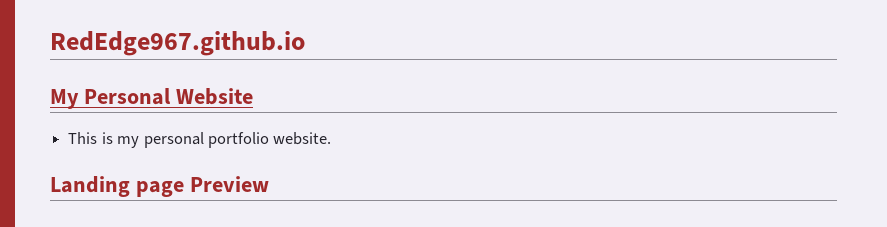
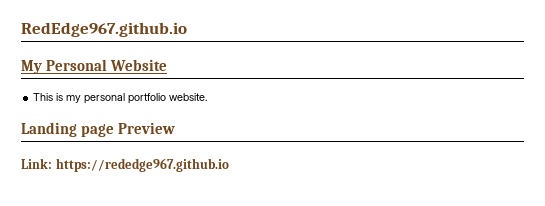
+ Link: https://rededge967.github.io

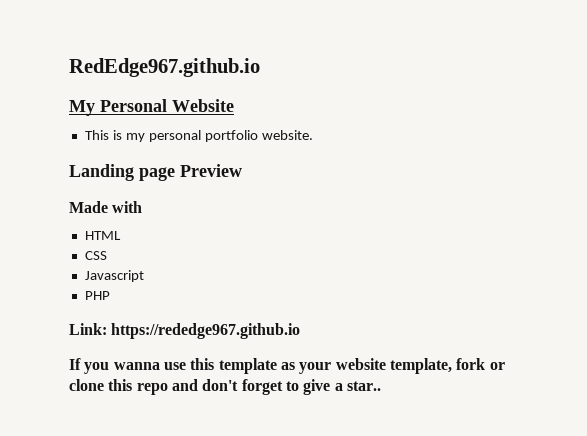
+ Made with
+ HTML
+ CSS
+ Javascript
+ PHP
  Link: https://rededge967.github.io
+ If you wanna use this template as your website template, fork or clone this repo and don't forget to give a star..

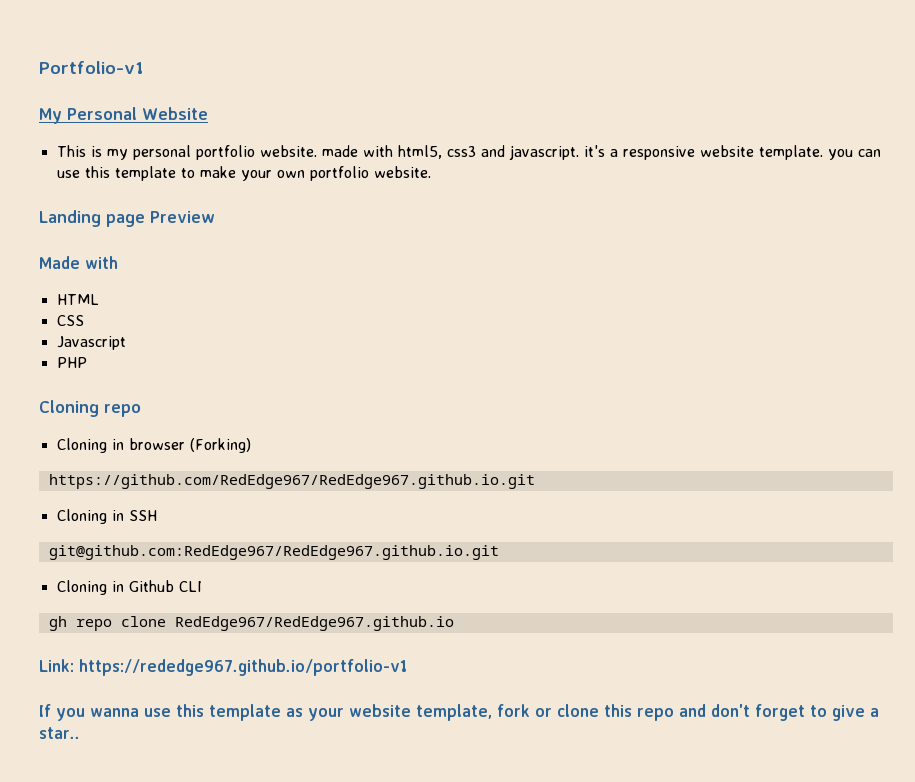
- RedEdge967.github.io
+ Portfolio-v1
- This is my personal portfolio website.
+ This is my personal portfolio website. made with html5, css3 and javascript. it's a responsive website template. you can use this template to make your own portfolio website.
+ Cloning repo
+ Cloning in browser (Forking)
+ https://github.com/RedEdge967/RedEdge967.github.io.git
+ Cloning in SSH
+ git@github.com:RedEdge967/RedEdge967.github.io.git
+ Cloning in Github CLI
+ gh repo clone RedEdge967/RedEdge967.github.io
- Link: https://rededge967.github.io
+ Link: https://rededge967.github.io/portfolio-v1

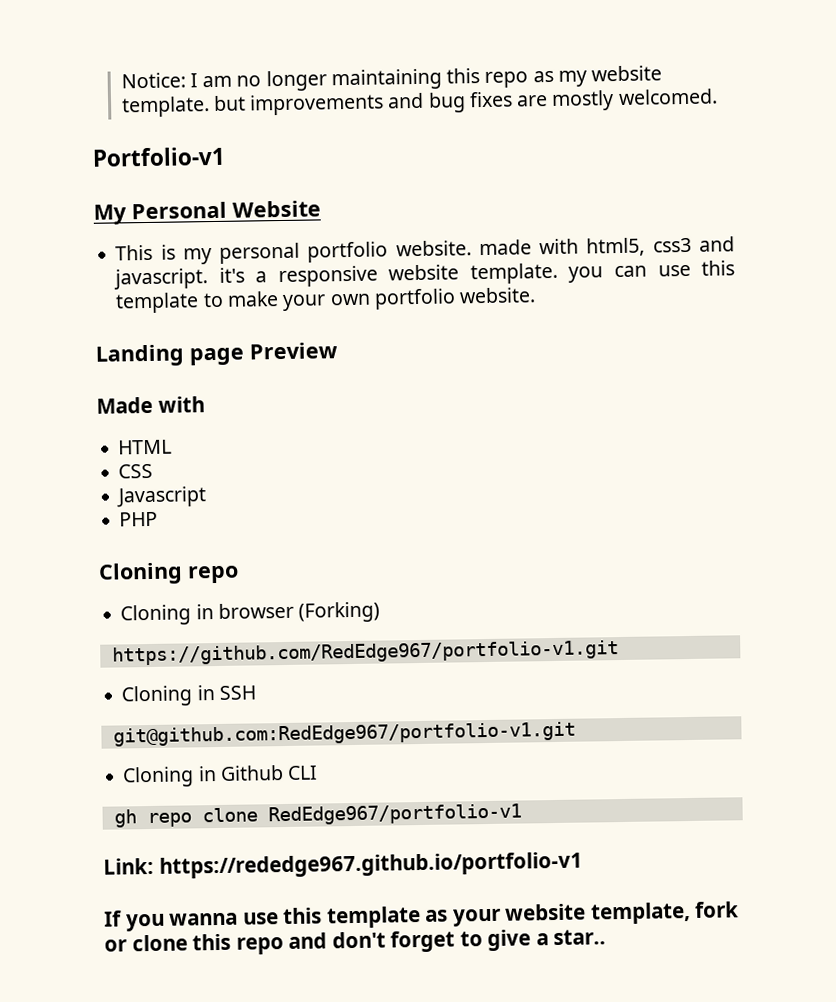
+ Notice: I am no longer maintaining this repo as my website template. but improvements and bug fixes are mostly welcomed.
- https://github.com/RedEdge967/RedEdge967.github.io.git
+ https://github.com/RedEdge967/portfolio-v1.git
- git@github.com:RedEdge967/RedEdge967.github.io.git
+ git@github.com:RedEdge967/portfolio-v1.git
- gh repo clone RedEdge967/RedEdge967.github.io
+ gh repo clone RedEdge967/portfolio-v1

